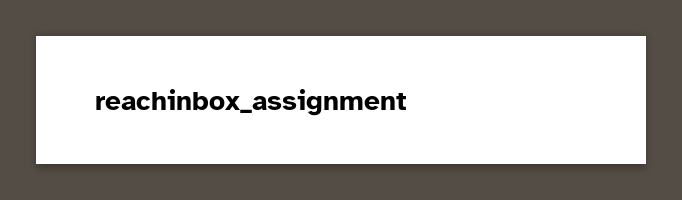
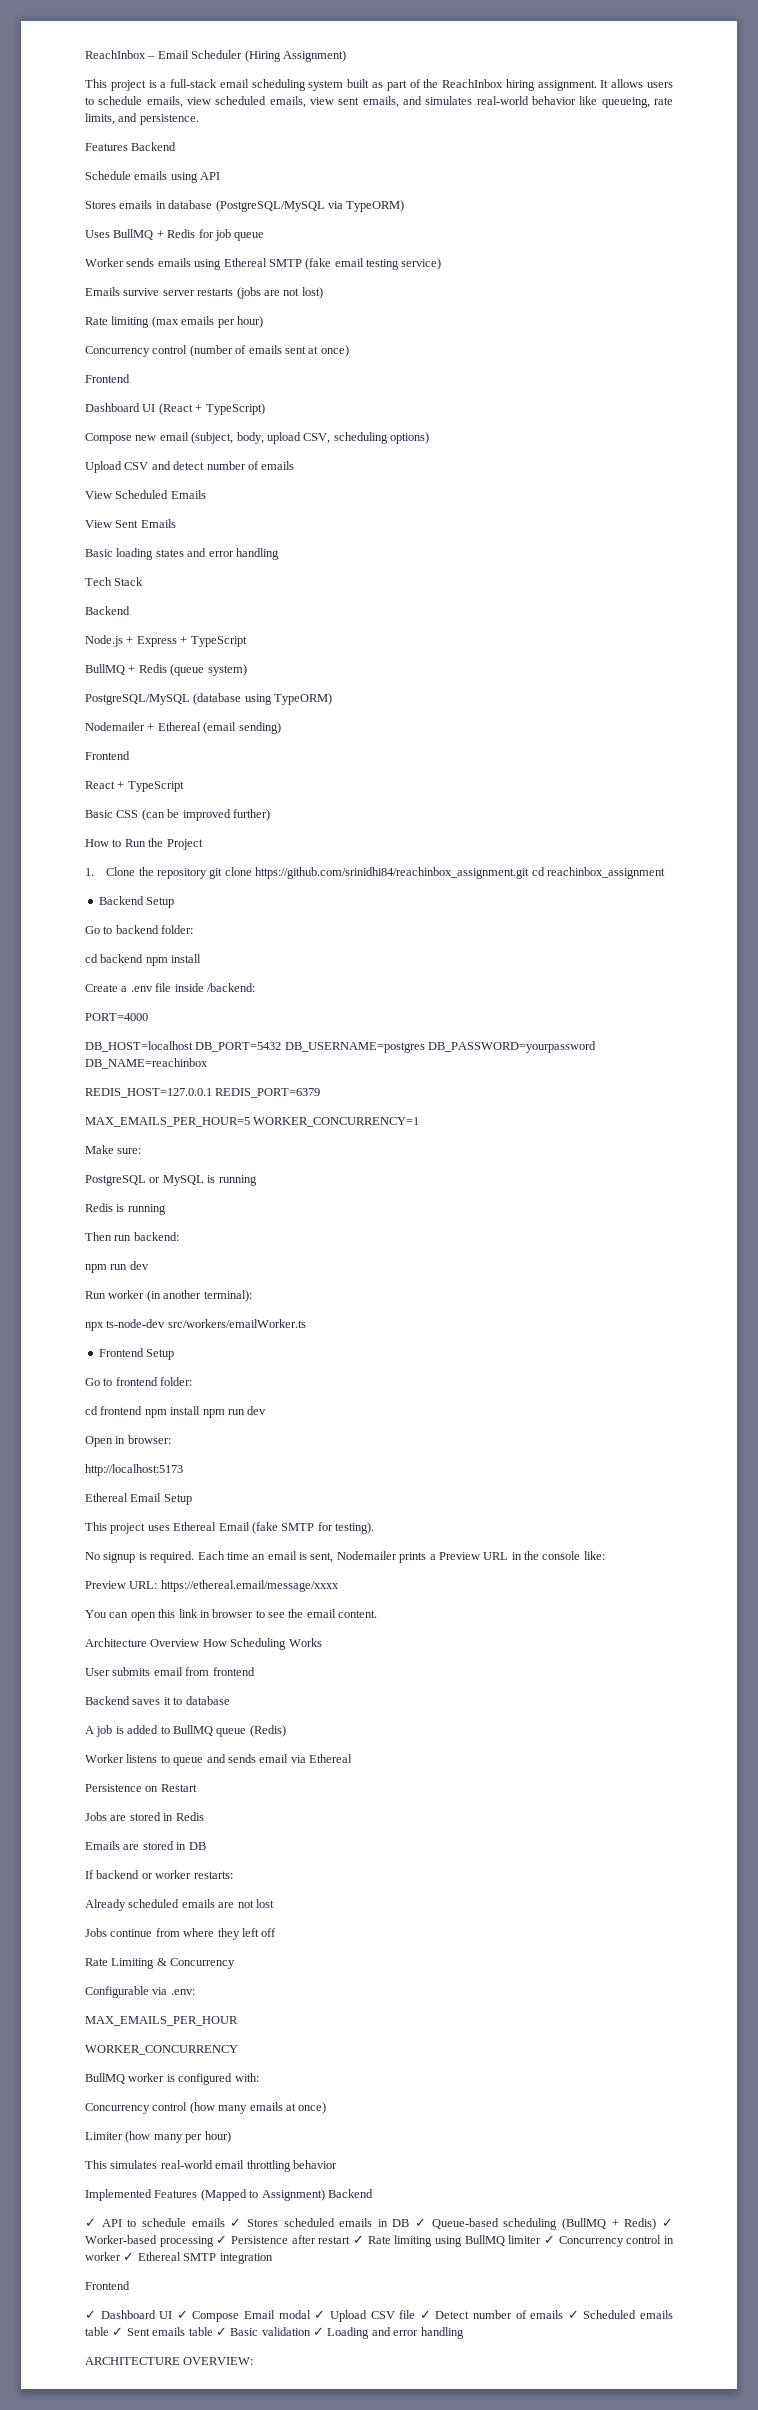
- reachinbox_assignment
+ ReachInbox – Email Scheduler (Hiring Assignment)
+ This project is a full-stack email scheduling system built as part of the ReachInbox hiring assignment. It allows users to schedule emails, view scheduled emails, view sent emails, and simulates real-world behavior like queueing, rate limits, and persistence.
+ Features Backend
+ Schedule emails using API
+ Stores emails in database (PostgreSQL/MySQL via TypeORM)
+ Uses BullMQ + Redis for job queue
+ Worker sends emails using Ethereal SMTP (fake email testing service)
+ Emails survive server restarts (jobs are not lost)
+ Rate limiting (max emails per hour)
+ Concurrency control (number of emails sent at once)
+ Frontend
+ Dashboard UI (React + TypeScript)
+ Compose new email (subject, body, upload CSV, scheduling options)
+ Upload CSV and detect number of emails
+ View Scheduled Emails
+ View Sent Emails
+ Basic loading states and error handling
+ Tech Stack
+ Backend
+ Node.js + Express + TypeScript
+ BullMQ + Redis (queue system)
+ PostgreSQL/MySQL (database using TypeORM)
+ Nodemailer + Ethereal (email sending)
+ Frontend
+ React + TypeScript
+ Basic CSS (can be improved further)
+ How to Run the Project
+ 1. Clone the repository git clone https://github.com/srinidhi84/reachinbox_assignment.git cd reachinbox_assignment
+ Backend Setup
+ Go to backend folder:
+ cd backend npm install
+ Create a .env file inside /backend:
+ PORT=4000
+ DB_HOST=localhost DB_PORT=5432 DB_USERNAME=postgres DB_PASSWORD=yourpassword DB_NAME=reachinbox
+ REDIS_HOST=127.0.0.1 REDIS_PORT=6379
+ MAX_EMAILS_PER_HOUR=5 WORKER_CONCURRENCY=1
+ Make sure:
+ PostgreSQL or MySQL is running
+ Redis is running
+ Then run backend:
+ npm run dev
+ Run worker (in another terminal):
+ npx ts-node-dev src/workers/emailWorker.ts
+ Frontend Setup
+ Go to frontend folder:
+ cd frontend npm install npm run dev
+ Open in browser:
+ http://localhost:5173
+ Ethereal Email Setup
+ This project uses Ethereal Email (fake SMTP for testing).
+ No signup is required. Each time an email is sent, Nodemailer prints a Preview URL in the console like:
+ Preview URL: https://ethereal.email/message/xxxx
+ You can open this link in browser to see the email content.
+ Architecture Overview How Scheduling Works
+ User submits email from frontend
+ Backend saves it to database
+ A job is added to BullMQ queue (Redis)
+ Worker listens to queue and sends email via Ethereal
+ Persistence on Restart
+ Jobs are stored in Redis
+ Emails are stored in DB
+ If backend or worker restarts:
+ Already scheduled emails are not lost
+ Jobs continue from where they left off
+ Rate Limiting & Concurrency
+ Configurable via .env:
+ MAX_EMAILS_PER_HOUR
+ WORKER_CONCURRENCY
+ BullMQ worker is configured with:
+ Concurrency control (how many emails at once)
+ Limiter (how many per hour)
+ This simulates real-world email throttling behavior
+ Implemented Features (Mapped to Assignment) Backend
+ ✓ API to schedule emails ✓ Stores scheduled emails in DB ✓ Queue-based scheduling (BullMQ + Redis) ✓ Worker-based processing ✓ Persistence after restart ✓ Rate limiting using BullMQ limiter ✓ Concurrency control in worker ✓ Ethereal SMTP integration
+ Frontend
+ ✓ Dashboard UI ✓ Compose Email modal ✓ Upload CSV file ✓ Detect number of emails ✓ Scheduled emails table ✓ Sent emails table ✓ Basic validation ✓ Loading and error handling
+ ARCHITECTURE OVERVIEW:

